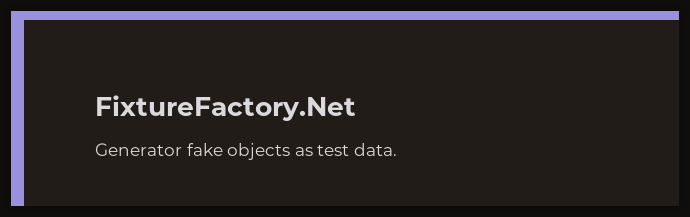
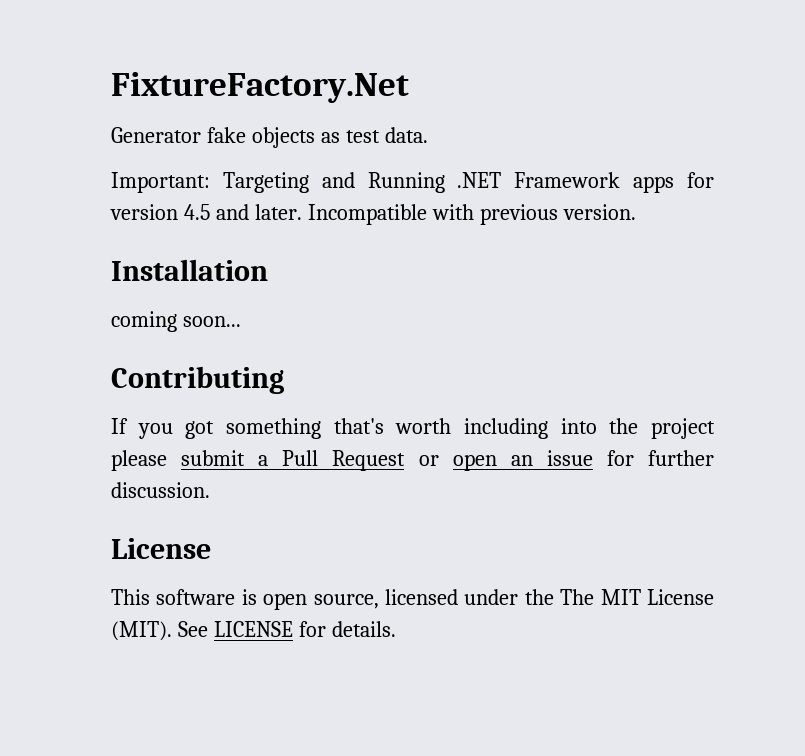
+ Important: Targeting and Running .NET Framework apps for version 4.5 and later. Incompatible with previous version.
+ Installation
+ coming soon...
+ Contributing
+ If you got something that's worth including into the project please submit a Pull Request or open an issue for further discussion.
+ License
+ This software is open source, licensed under the The MIT License (MIT). See LICENSE for details.

